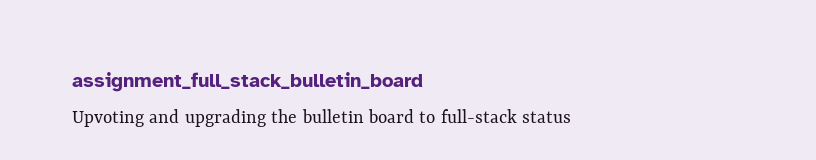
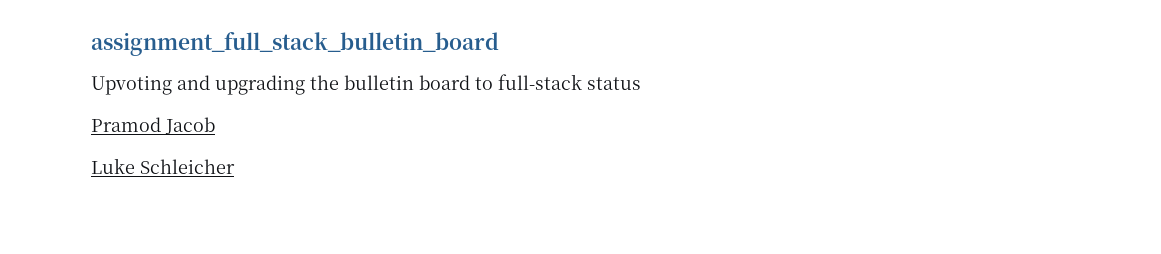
+ Pramod Jacob
+ Luke Schleicher

